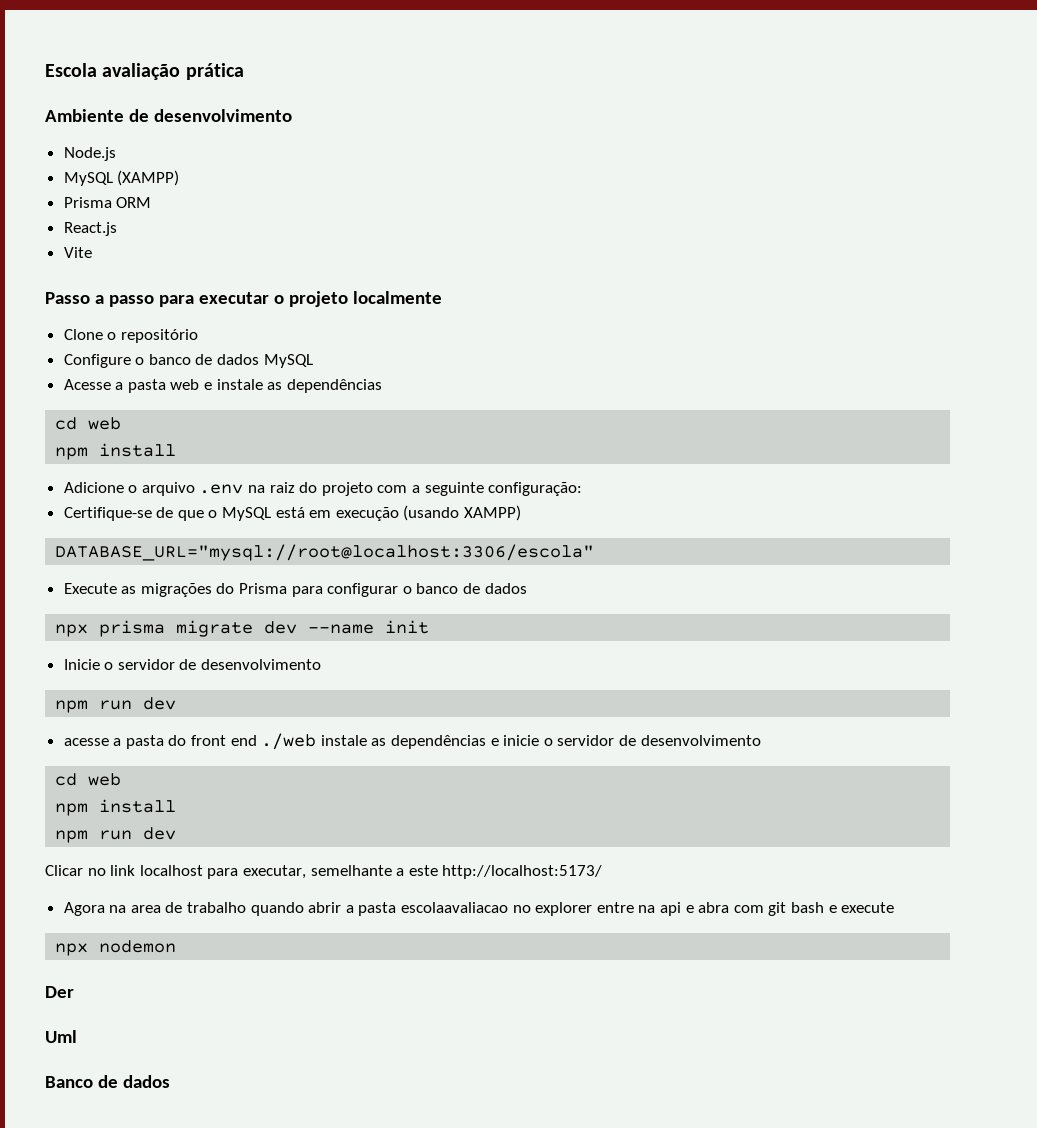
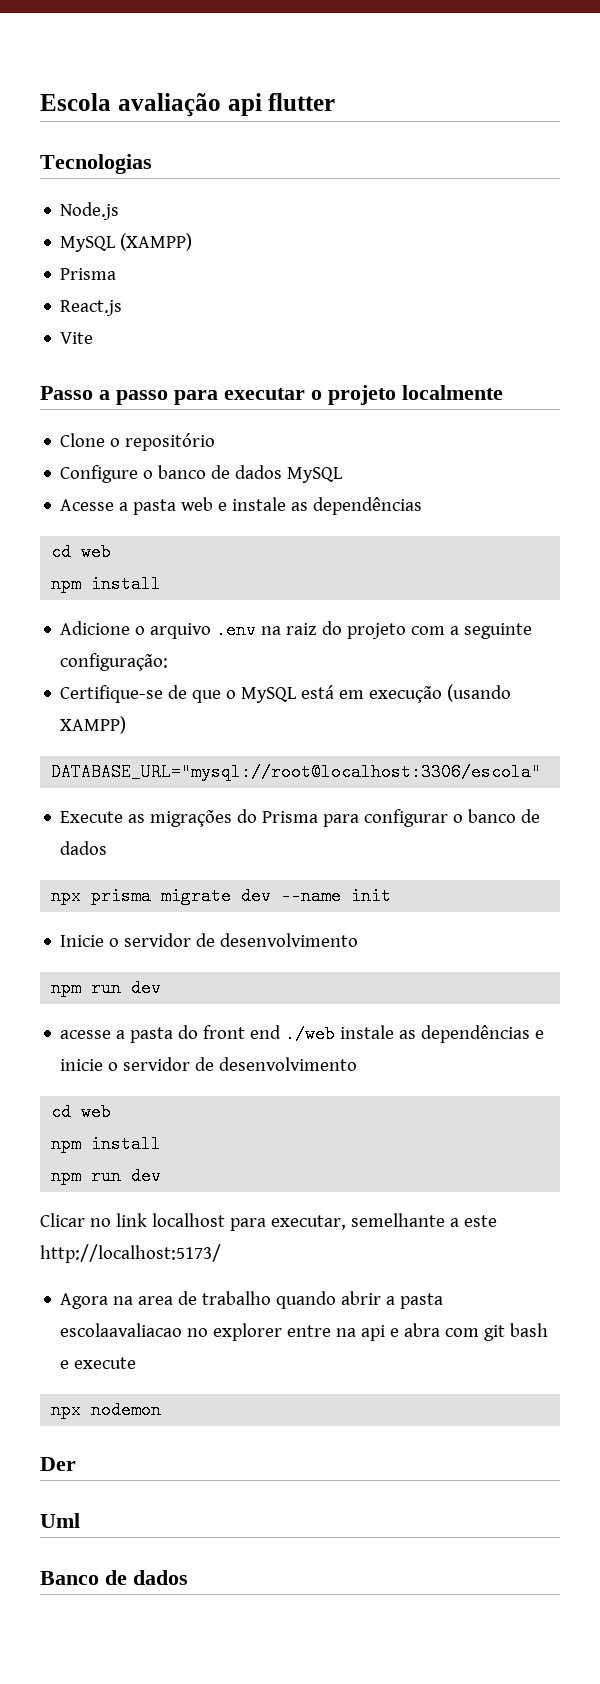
- Escola avaliação prática
- Ambiente de desenvolvimento
+ Escola avaliação api flutter
+ Tecnologias
  MySQL (XAMPP)
- Prisma ORM
+ Prisma

